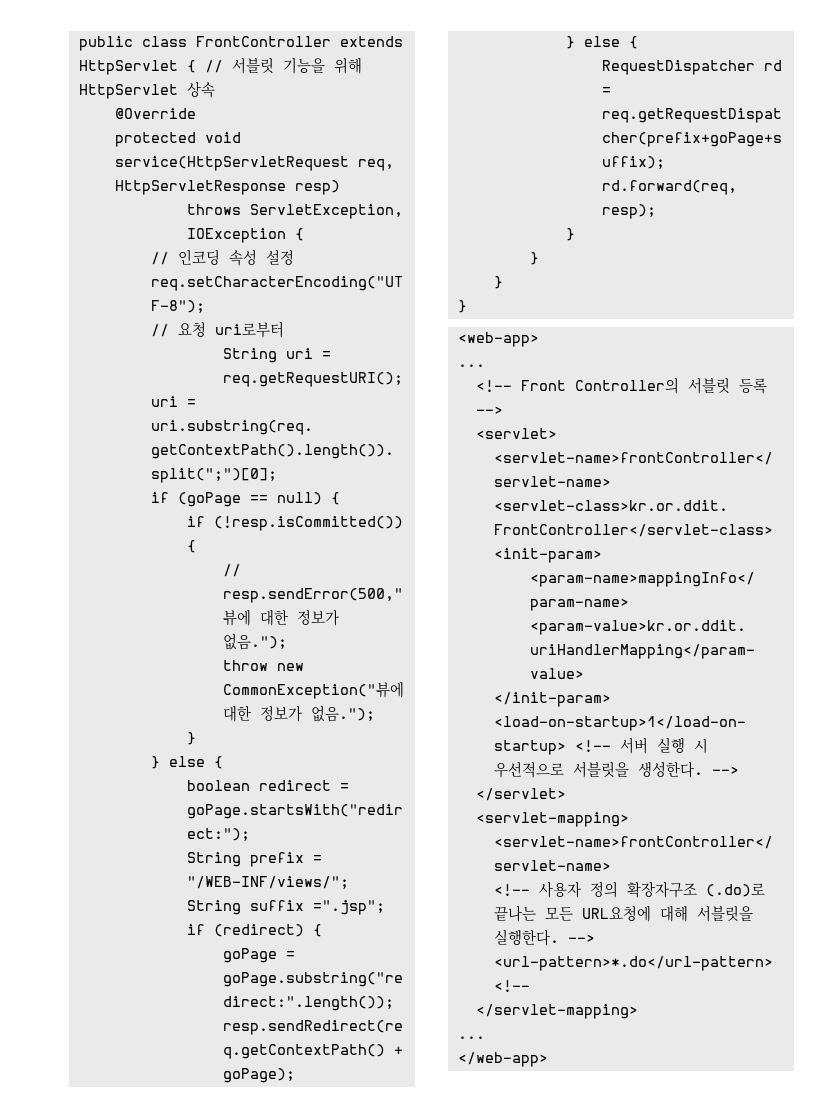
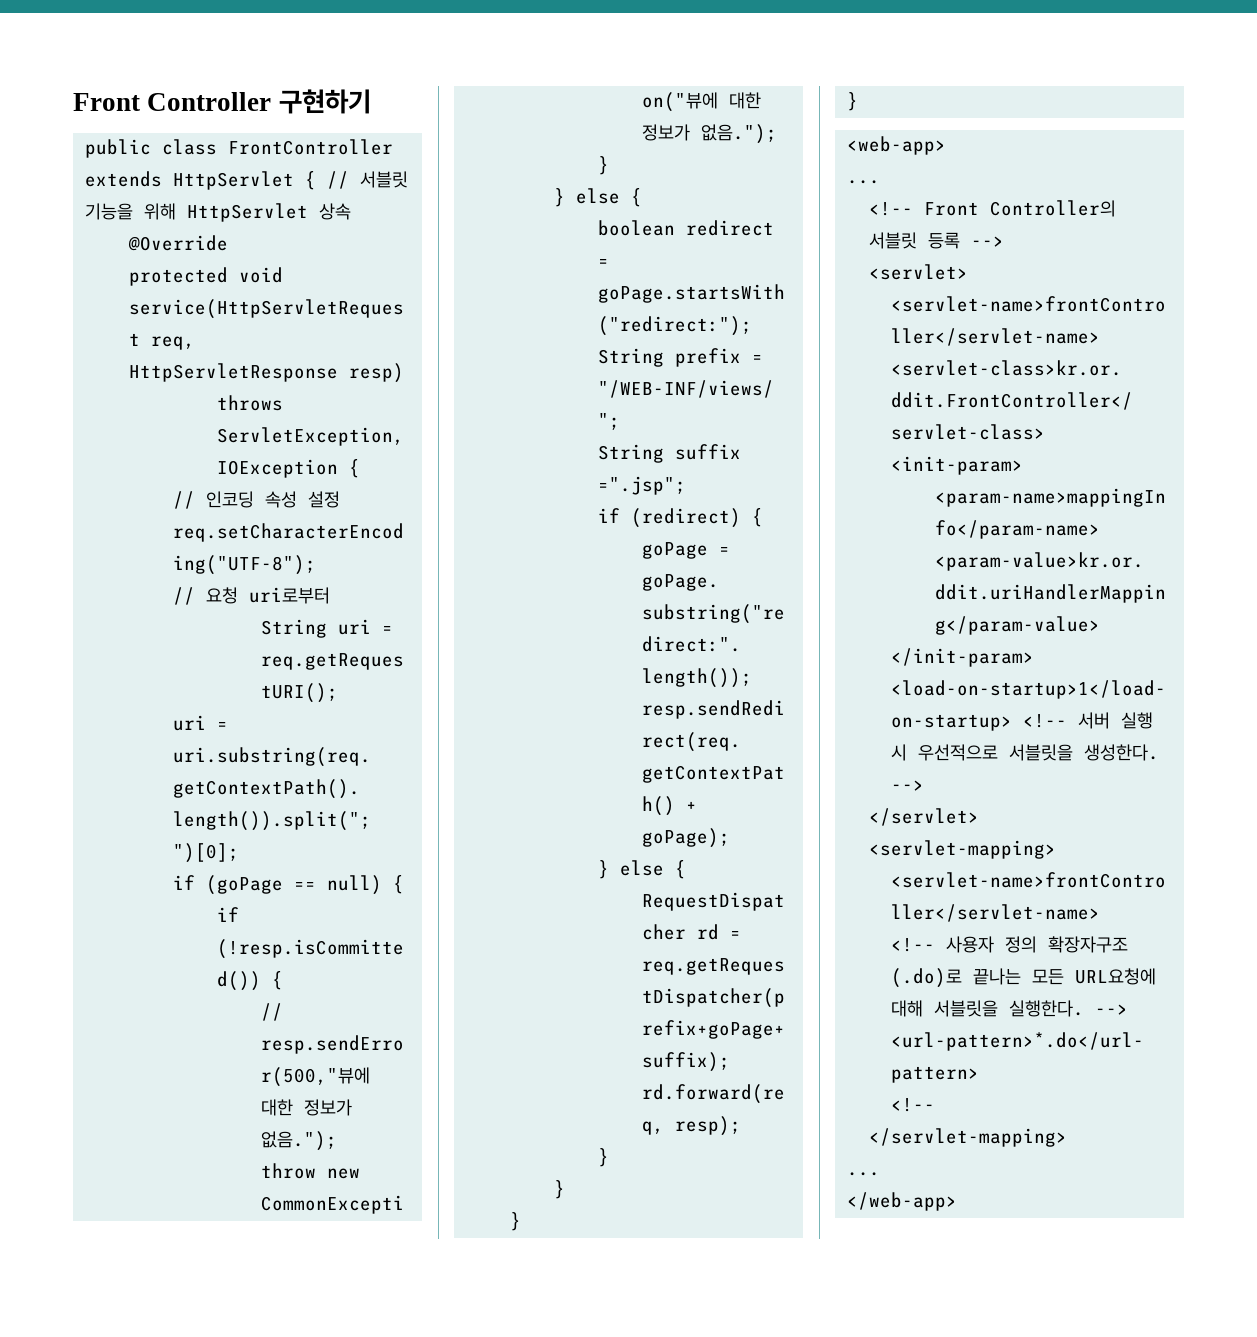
+ Front Controller 구현하기

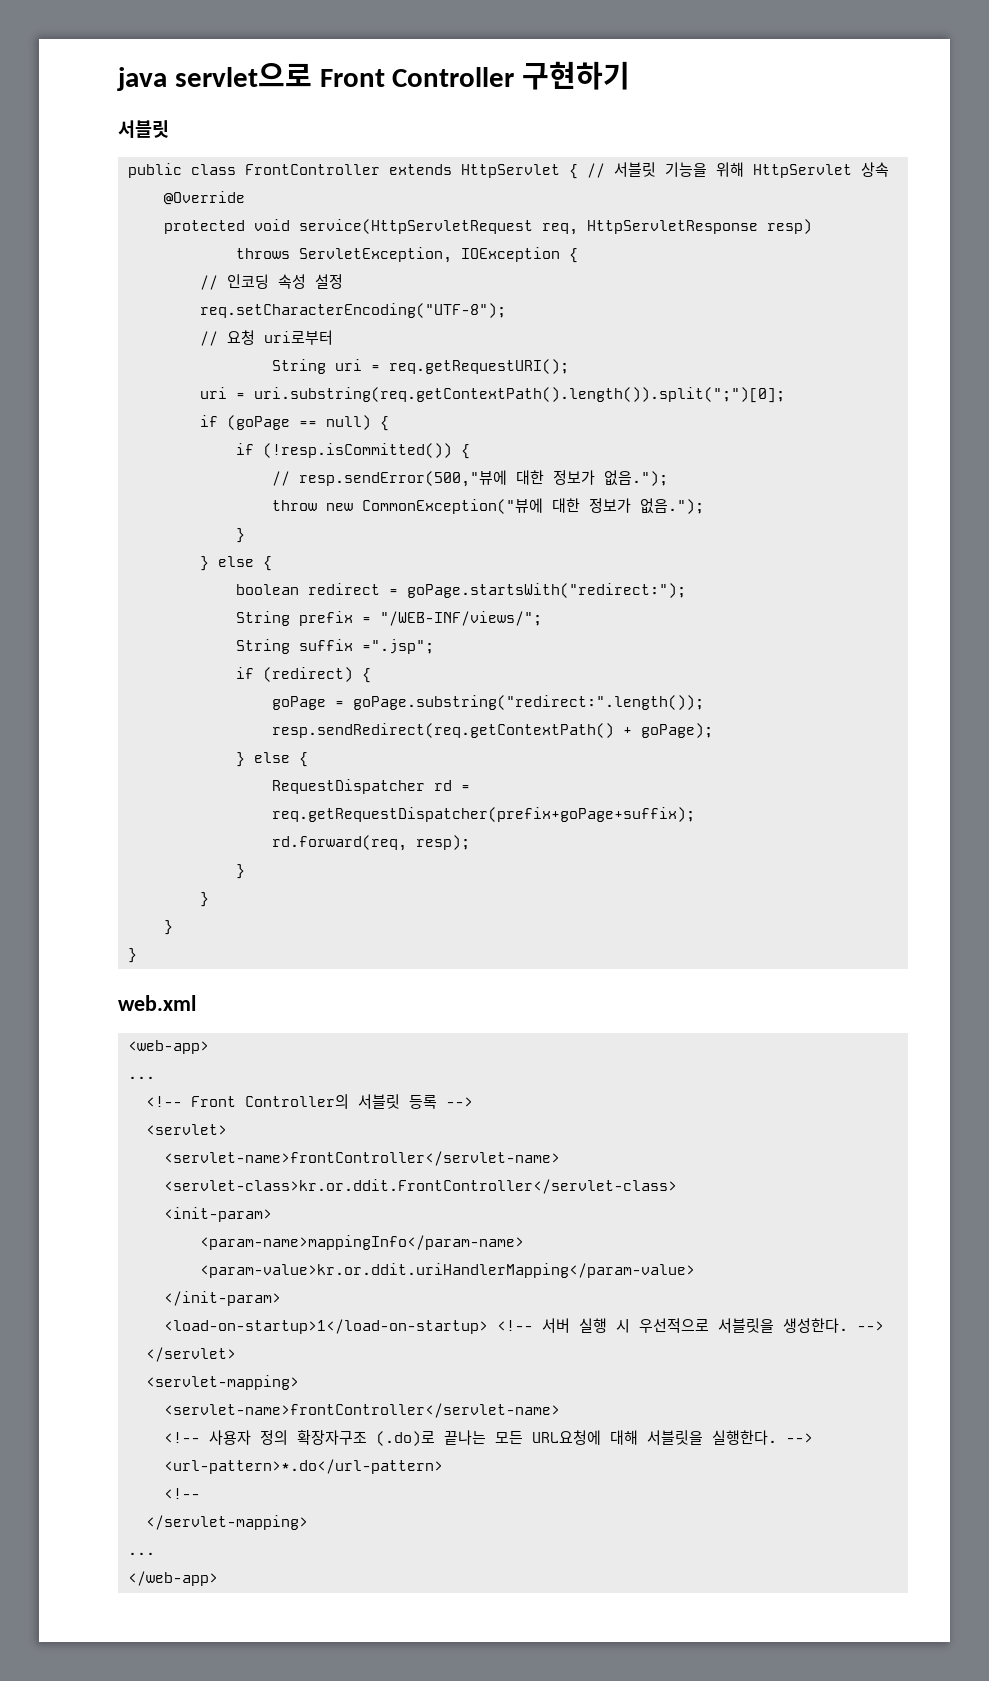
- Front Controller 구현하기
+ java servlet으로 Front Controller 구현하기
+ 서블릿
+ web.xml

